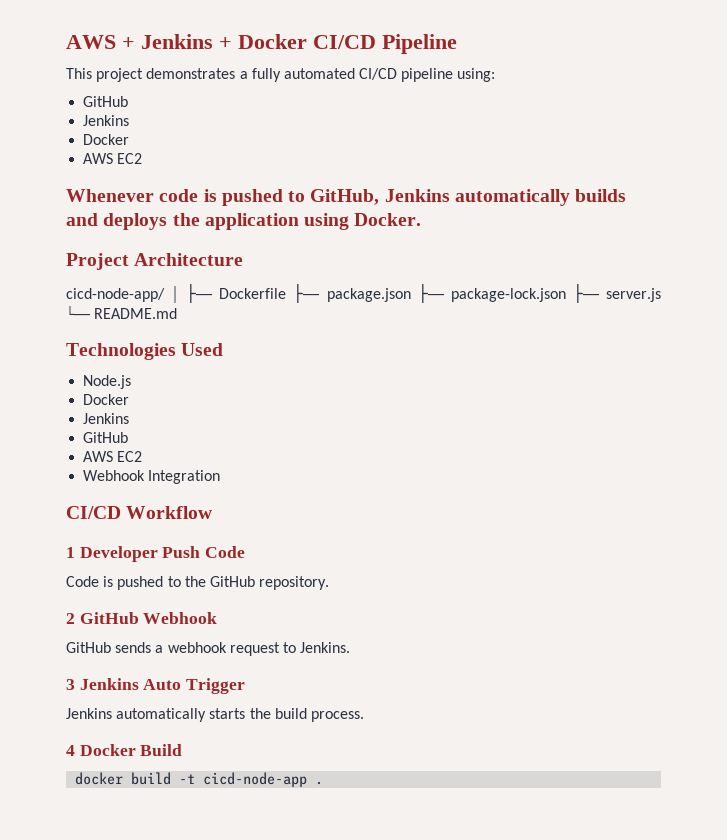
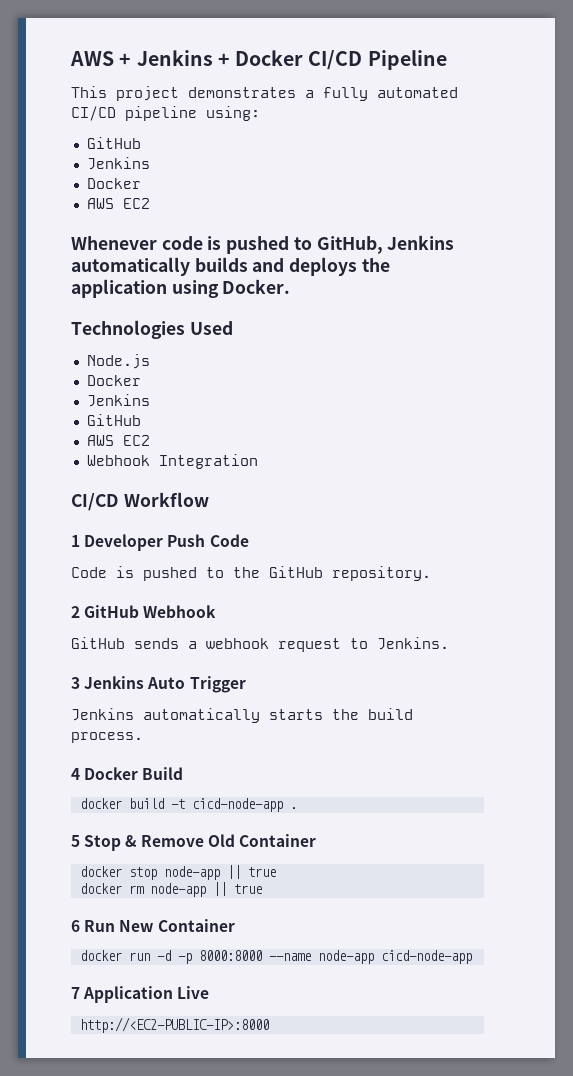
- Project Architecture
- cicd-node-app/ │ ├── Dockerfile ├── package.json ├── package-lock.json ├── server.js └── README.md
+ 5 Stop & Remove Old Container
+ docker stop node-app || true
+ docker rm node-app || true
+ 6 Run New Container
+ docker run -d -p 8000:8000 --name node-app cicd-node-app
+ 7 Application Live
+ http://<EC2-PUBLIC-IP>:8000

